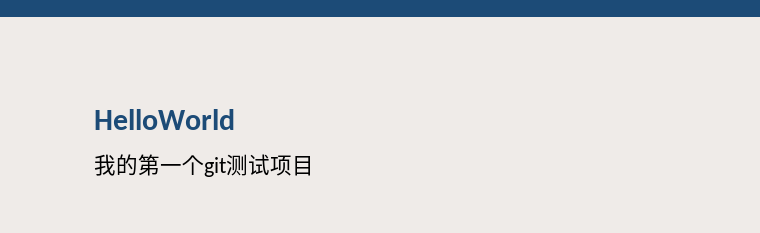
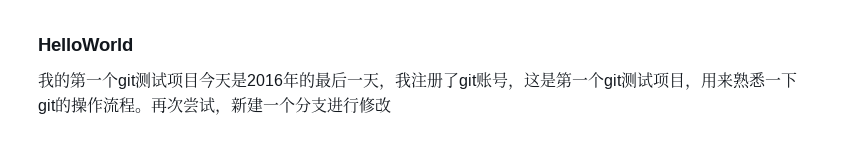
- 我的第一个git测试项目
+ 我的第一个git测试项目今天是2016年的最后一天，我注册了git账号，这是第一个git测试项目，用来熟悉一下git的操作流程。再次尝试，新建一个分支进行修改

